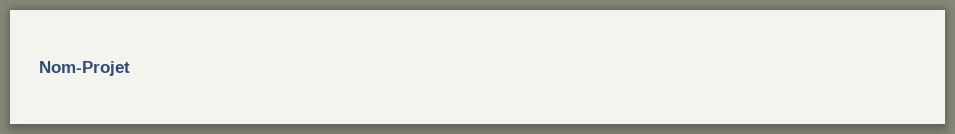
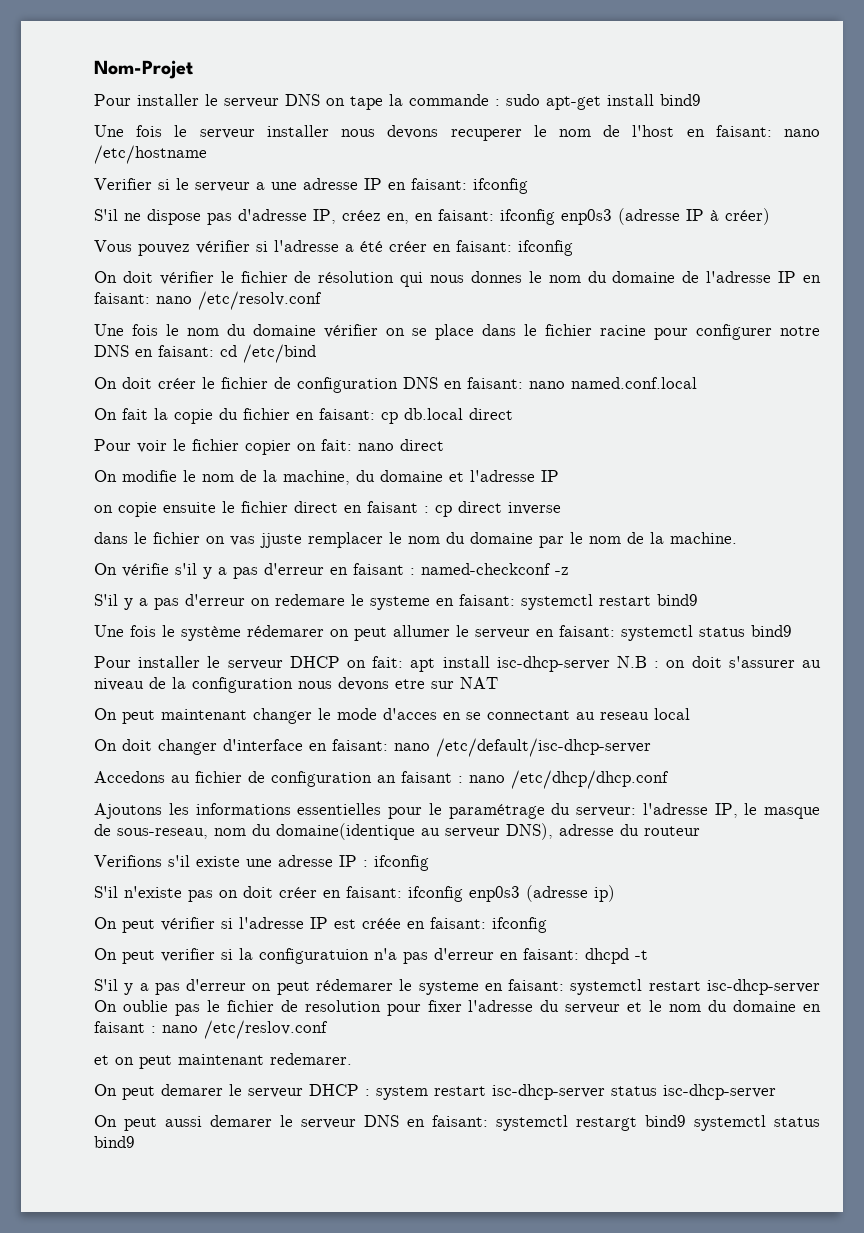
+ Pour installer le serveur DNS on tape la commande : sudo apt-get install bind9
+ Une fois le serveur installer nous devons recuperer le nom de l'host en faisant: nano /etc/hostname
+ Verifier si le serveur a une adresse IP en faisant: ifconfig
+ S'il ne dispose pas d'adresse IP, créez en, en faisant: ifconfig enp0s3 (adresse IP à créer)
+ Vous pouvez vérifier si l'adresse a été créer en faisant: ifconfig
+ On doit vérifier le fichier de résolution qui nous donnes le nom du domaine de l'adresse IP en faisant: nano /etc/resolv.conf
+ Une fois le nom du domaine vérifier on se place dans le fichier racine pour configurer notre DNS en faisant: cd /etc/bind
+ On doit créer le fichier de configuration DNS en faisant: nano named.conf.local
+ On fait la copie du fichier en faisant: cp db.local direct
+ Pour voir le fichier copier on fait: nano direct
+ On modifie le nom de la machine, du domaine et l'adresse IP
+ on copie ensuite le fichier direct en faisant : cp direct inverse
+ dans le fichier on vas jjuste remplacer le nom du domaine par le nom de la machine.
+ On vérifie s'il y a pas d'erreur en faisant : named-checkconf -z
+ S'il y a pas d'erreur on redemare le systeme en faisant: systemctl restart bind9
+ Une fois le système rédemarer on peut allumer le serveur en faisant: systemctl status bind9
+ Pour installer le serveur DHCP on fait: apt install isc-dhcp-server N.B : on doit s'assurer au niveau de la configuration nous devons etre sur NAT
+ On peut maintenant changer le mode d'acces en se connectant au reseau local
+ On doit changer d'interface en faisant: nano /etc/default/isc-dhcp-server
+ Accedons au fichier de configuration an faisant : nano /etc/dhcp/dhcp.conf
+ Ajoutons les informations essentielles pour le paramétrage du serveur: l'adresse IP, le masque de sous-reseau, nom du domaine(identique au serveur DNS), adresse du routeur
+ Verifions s'il existe une adresse IP : ifconfig
+ S'il n'existe pas on doit créer en faisant: ifconfig enp0s3 (adresse ip)
+ On peut vérifier si l'adresse IP est créée en faisant: ifconfig
+ On peut verifier si la configuratuion n'a pas d'erreur en faisant: dhcpd -t
+ S'il y a pas d'erreur on peut rédemarer le systeme en faisant: systemctl restart isc-dhcp-server On oublie pas le fichier de resolution pour fixer l'adresse du serveur et le nom du domaine en faisant : nano /etc/reslov.conf
+ et on peut maintenant redemarer.
+ On peut demarer le serveur DHCP : system restart isc-dhcp-server status isc-dhcp-server
+ On peut aussi demarer le serveur DNS en faisant: systemctl restargt bind9 systemctl status bind9

